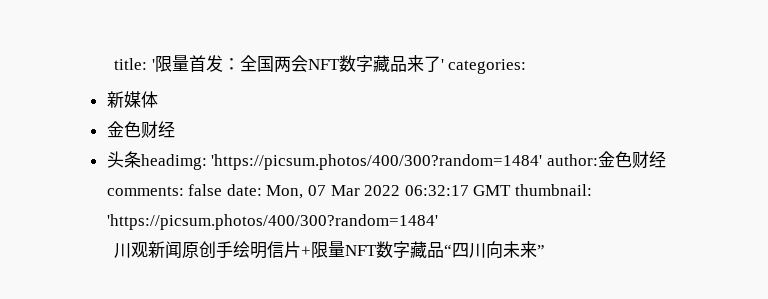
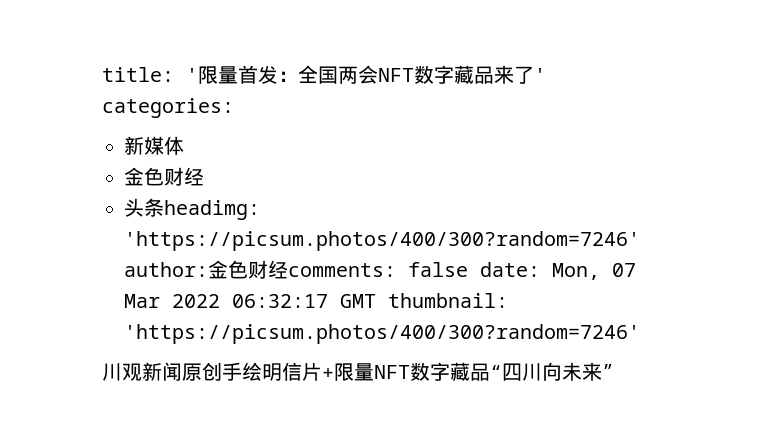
- 头条headimg: 'https://picsum.photos/400/300?random=1484' author:金色财经comments: false date: Mon, 07 Mar 2022 06:32:17 GMT thumbnail: 'https://picsum.photos/400/300?random=1484'
+ 头条headimg: 'https://picsum.photos/400/300?random=7246' author:金色财经comments: false date: Mon, 07 Mar 2022 06:32:17 GMT thumbnail: 'https://picsum.photos/400/300?random=7246'

